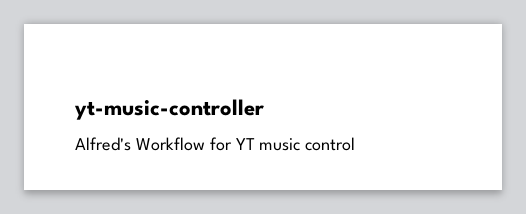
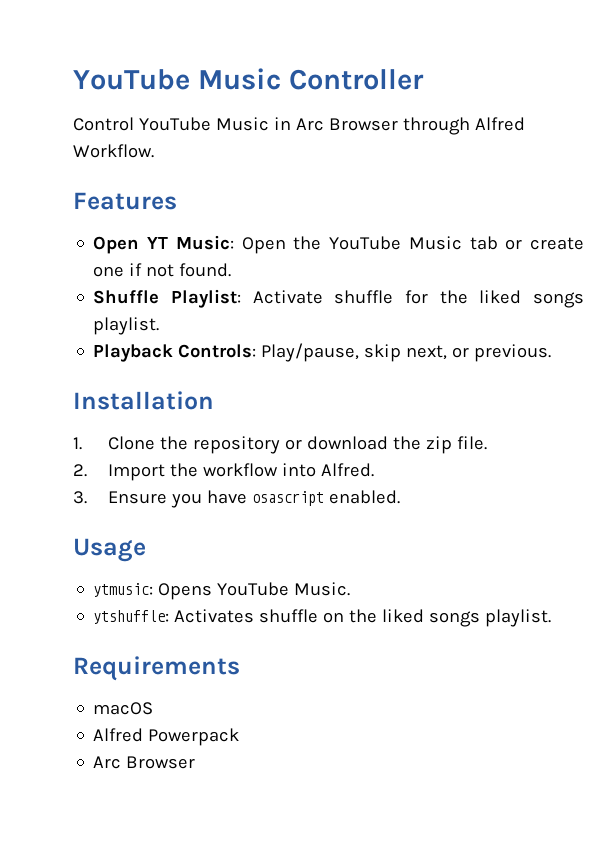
- yt-music-controller
- Alfred's Workflow for YT music control
+ YouTube Music Controller
+ Control YouTube Music in Arc Browser through Alfred Workflow.
+ Features
+ Open YT Music: Open the YouTube Music tab or create one if not found.
+ Shuffle Playlist: Activate shuffle for the liked songs playlist.
+ Playback Controls: Play/pause, skip next, or previous.
+ Installation
+ 1. Clone the repository or download the zip file.
+ 2. Import the workflow into Alfred.
+ 3. Ensure you have osascript enabled.
+ Usage
+ ytmusic: Opens YouTube Music.
+ ytshuffle: Activates shuffle on the liked songs playlist.
+ Requirements
+ macOS
+ Alfred Powerpack
+ Arc Browser

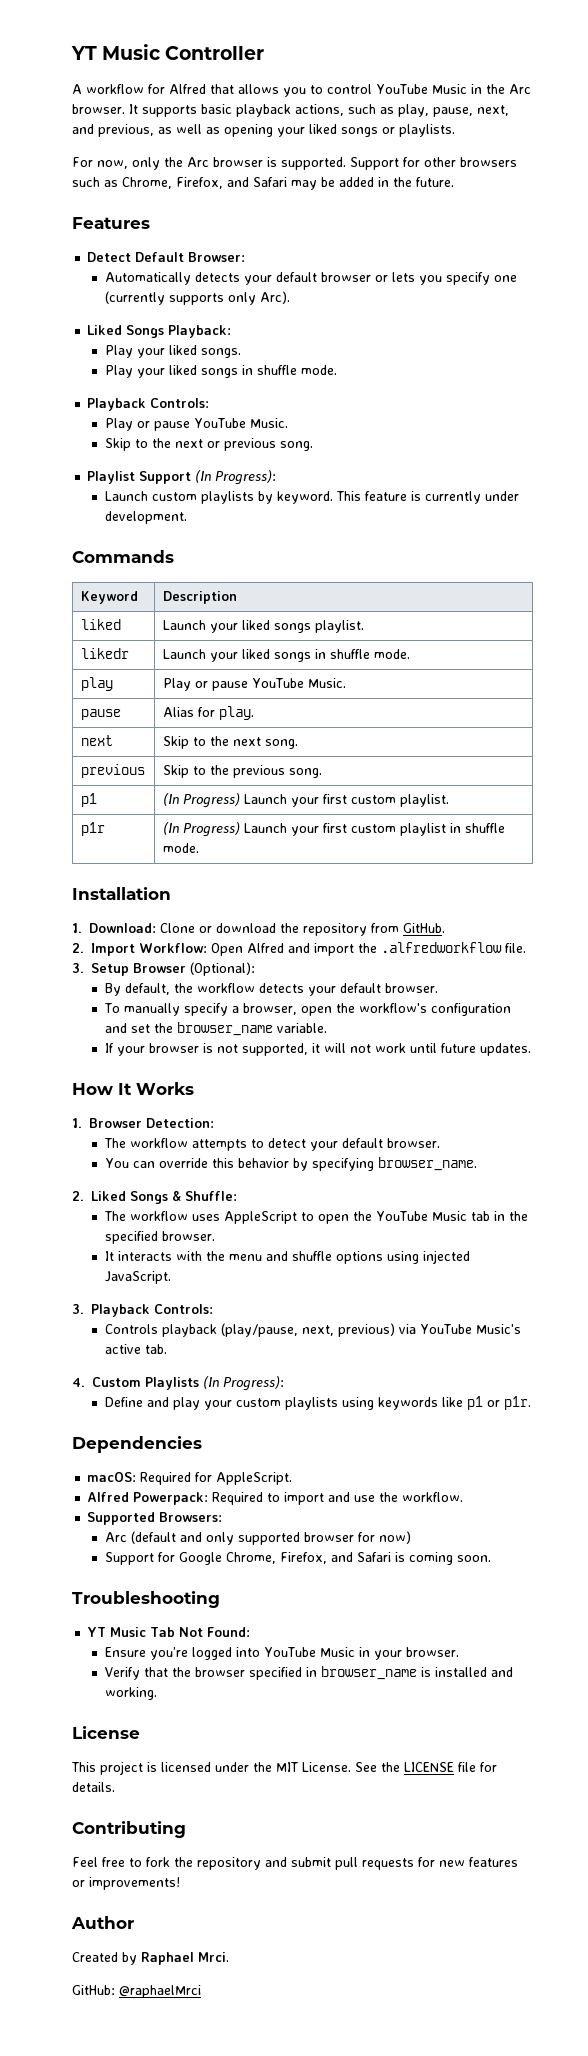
- YouTube Music Controller
+ YT Music Controller
- Control YouTube Music in Arc Browser through Alfred Workflow.
+ A workflow for Alfred that allows you to control YouTube Music in the Arc browser. It supports basic playback actions, such as play, pause, next, and previous, as well as opening your liked songs or playlists.
+ For now, only the Arc browser is supported. Support for other browsers such as Chrome, Firefox, and Safari may be added in the future.
  Features
- Open YT Music: Open the YouTube Music tab or create one if not found.
- Shuffle Playlist: Activate shuffle for the liked songs playlist.
- Playback Controls: Play/pause, skip next, or previous.
+ Detect Default Browser:
+ Automatically detects your default browser or lets you specify one (currently supports only Arc).
+ Liked Songs Playback:
+ Play your liked songs.
+ Play your liked songs in shuffle mode.
+ Playback Controls:
+ Play or pause YouTube Music.
+ Skip to the next or previous song.
+ Playlist Support (In Progress):
+ Launch custom playlists by keyword. This feature is currently under development.
+ Commands
+ Keyword | Description
+ liked | Launch your liked songs playlist.
+ likedr | Launch your liked songs in shuffle mode.
+ play | Play or pause YouTube Music.
+ pause | Alias for play.
+ next | Skip to the next song.
+ previous | Skip to the previous song.
+ p1 | (In Progress) Launch your first custom playlist.
+ p1r | (In Progress) Launch your first custom playlist in shuffle mode.
  Installation
- 1. Clone the repository or download the zip file.
- 2. Import the workflow into Alfred.
- 3. Ensure you have osascript enabled.
- Usage
- ytmusic: Opens YouTube Music.
- ytshuffle: Activates shuffle on the liked songs playlist.
- Requirements
- macOS
- Alfred Powerpack
- Arc Browser
+ 1. Download: Clone or download the repository from GitHub.
+ 2. Import Workflow: Open Alfred and import the .alfredworkflow file.
+ 3. Setup Browser (Optional):
+ By default, the workflow detects your default browser.
+ To manually specify a browser, open the workflow's configuration and set the browser_name variable.
+ If your browser is not supported, it will not work until future updates.
+ How It Works
+ 1. Browser Detection:
+ The workflow attempts to detect your default browser.
+ You can override this behavior by specifying browser_name.
+ 2. Liked Songs & Shuffle:
+ The workflow uses AppleScript to open the YouTube Music tab in the specified browser.
+ It interacts with the menu and shuffle options using injected JavaScript.
+ 3. Playback Controls:
+ Controls playback (play/pause, next, previous) via YouTube Music's active tab.
+ 4. Custom Playlists (In Progress):
+ Define and play your custom playlists using keywords like p1 or p1r.
+ Dependencies
+ macOS: Required for AppleScript.
+ Alfred Powerpack: Required to import and use the workflow.
+ Supported Browsers:
+ Arc (default and only supported browser for now)
+ Support for Google Chrome, Firefox, and Safari is coming soon.
+ Troubleshooting
+ YT Music Tab Not Found:
+ Ensure you’re logged into YouTube Music in your browser.
+ Verify that the browser specified in browser_name is installed and working.
+ License
+ This project is licensed under the MIT License. See the LICENSE file for details.
+ Contributing
+ Feel free to fork the repository and submit pull requests for new features or improvements!
+ Author
+ Created by Raphael Mrci.
+ GitHub: @raphaelMrci

